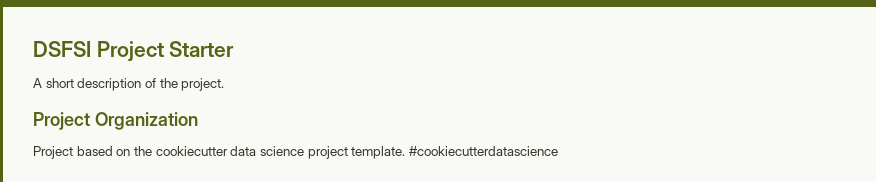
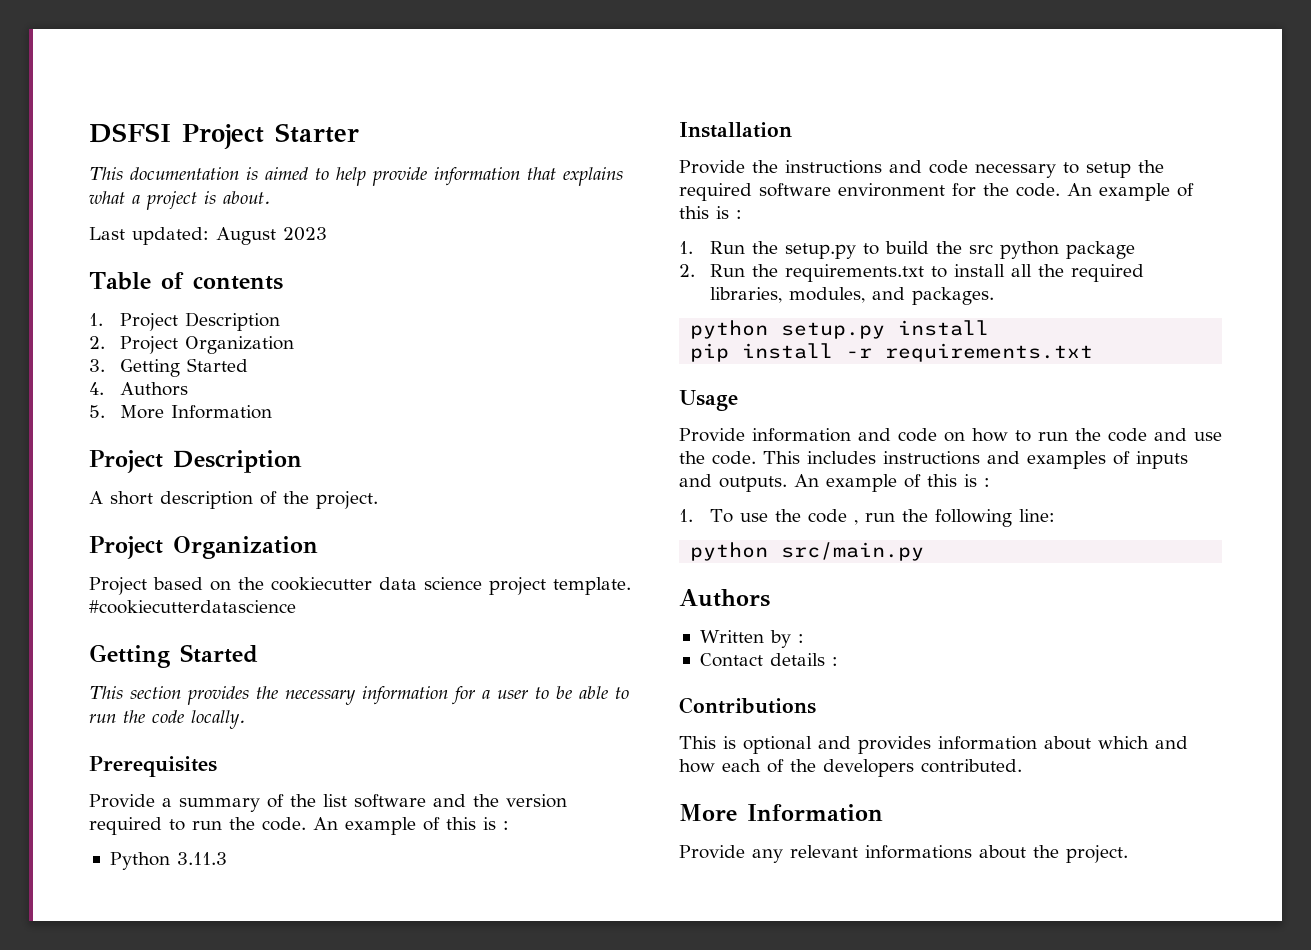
+ This documentation is aimed to help provide information that explains what a project is about.
+ Last updated: August 2023
+ Table of contents
+ 1. Project Description
+ 2. Project Organization
+ 3. Getting Started
+ 4. Authors
+ 5. More Information
+ Project Description
  #cookiecutterdatascience
+ Getting Started
+ This section provides the necessary information for a user to be able to run the code locally.
+ Prerequisites
+ Provide a summary of the list software and the version required to run the code. An example of this is :
+ Python 3.11.3
+ Installation
+ Provide the instructions and code necessary to setup the required software environment for the code. An example of this is :
+ 1. Run the setup.py to build the src python package
+ 2. Run the requirements.txt to install all the required libraries, modules, and packages.
+ python setup.py install
+ pip install -r requirements.txt
+ Usage
+ Provide information and code on how to run the code and use the code. This includes instructions and examples of inputs and outputs. An example of this is :
+ 1. To use the code , run the following line:
+ python src/main.py
+ Authors
+ Written by :
+ Contact details :
+ Contributions
+ This is optional and provides information about which and how each of the developers contributed.
+ More Information
+ Provide any relevant informations about the project.

